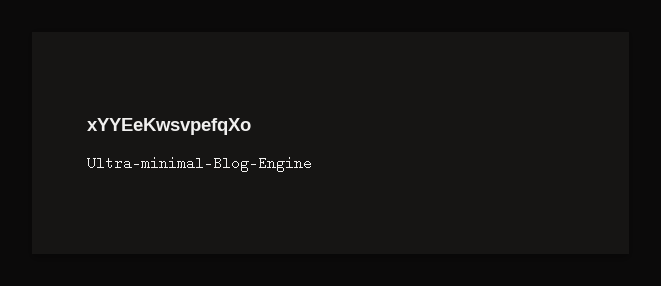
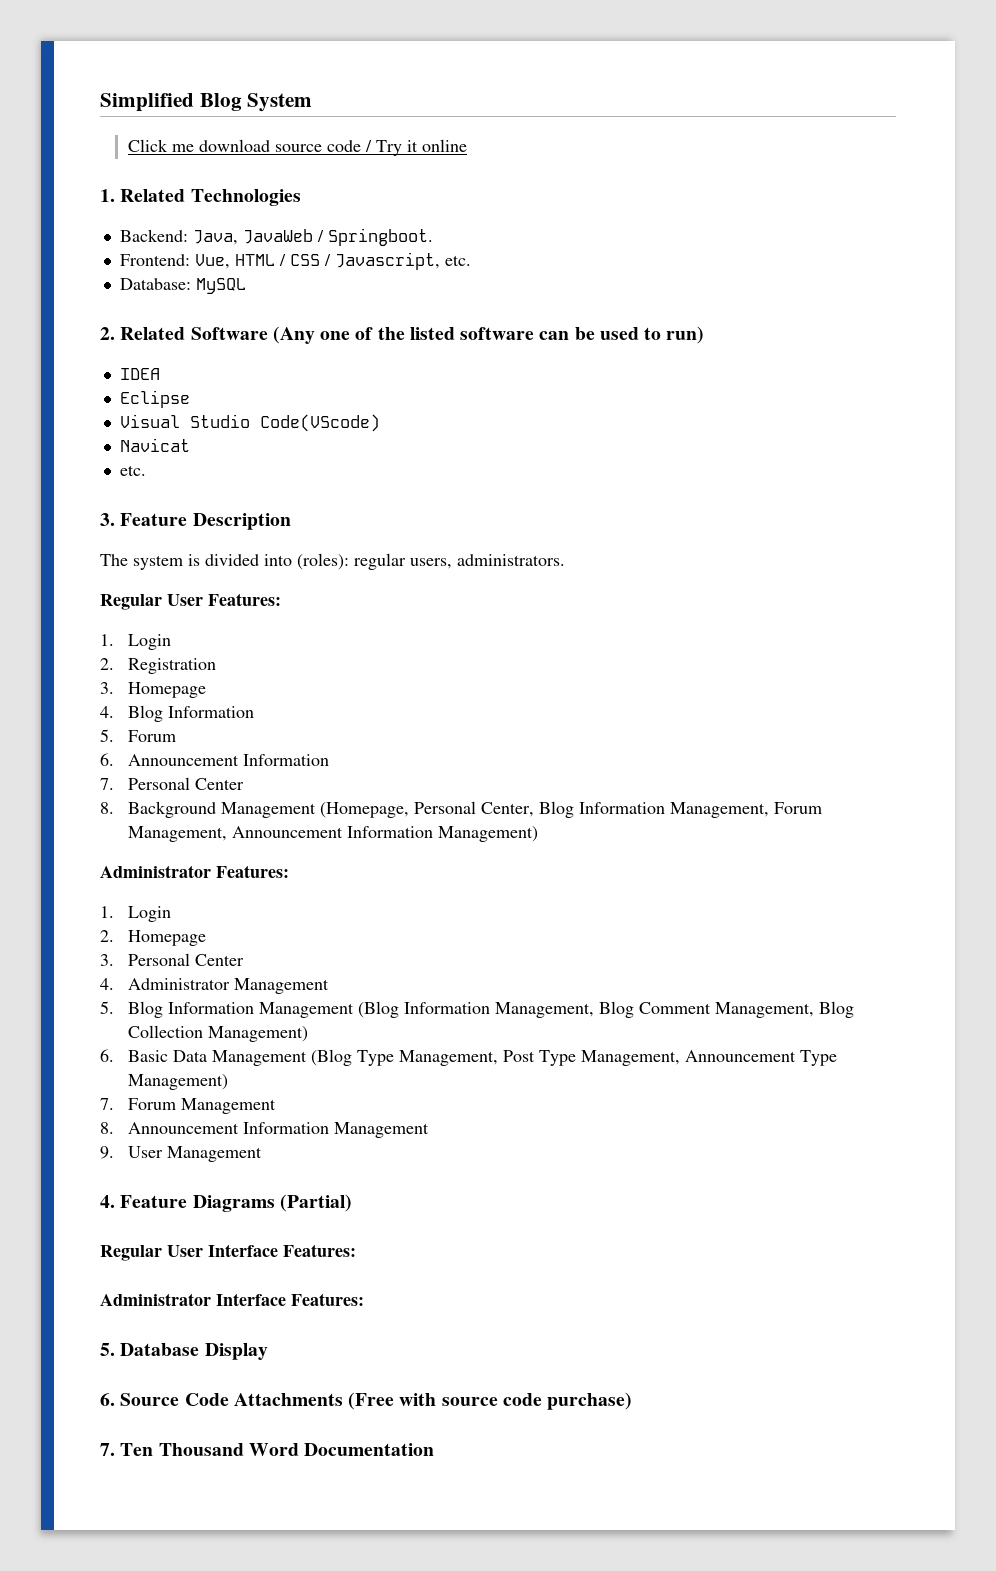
- xYYEeKwsvpefqXo
- Ultra-minimal-Blog-Engine
+ Simplified Blog System
+ Click me download source code / Try it online
+ 1. Related Technologies
+ Backend: Java, JavaWeb / Springboot.
+ Frontend: Vue, HTML / CSS / Javascript, etc.
+ Database: MySQL
+ 2. Related Software (Any one of the listed software can be used to run)
+ IDEA
+ Eclipse
+ Visual Studio Code(VScode)
+ Navicat
+ etc.
+ 3. Feature Description
+ The system is divided into (roles): regular users, administrators.
+ Regular User Features:
+ 1. Login
+ 2. Registration
+ 3. Homepage
+ 4. Blog Information
+ 5. Forum
+ 6. Announcement Information
+ 7. Personal Center
+ 8. Background Management (Homepage, Personal Center, Blog Information Management, Forum Management, Announcement Information Management)
+ Administrator Features:
+ 1. Login
+ 2. Homepage
+ 3. Personal Center
+ 4. Administrator Management
+ 5. Blog Information Management (Blog Information Management, Blog Comment Management, Blog Collection Management)
+ 6. Basic Data Management (Blog Type Management, Post Type Management, Announcement Type Management)
+ 7. Forum Management
+ 8. Announcement Information Management
+ 9. User Management
+ 4. Feature Diagrams (Partial)
+ Regular User Interface Features:
+ Administrator Interface Features:
+ 5. Database Display
+ 6. Source Code Attachments (Free with source code purchase)
+ 7. Ten Thousand Word Documentation

